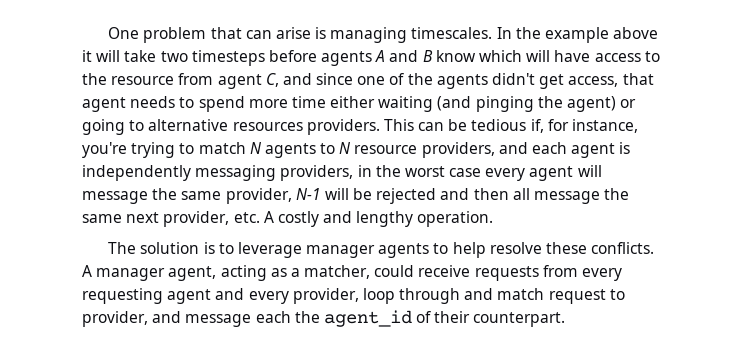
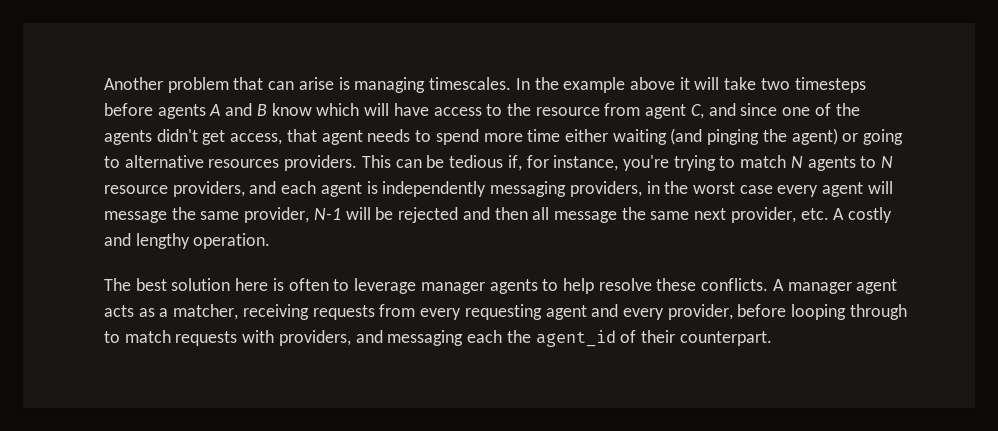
- One problem that can arise is managing timescales.
+ Another problem that can arise is managing timescales.
- The solution is to leverage manager agents to help resolve these conflicts.
+ The best solution here is often to leverage manager agents to help resolve these conflicts.
- A manager agent, acting as a matcher, could receive requests from every requesting agent and every provider, loop through and match request to provider, and message each the agent_id of their counterpart.
+ A manager agent acts as a matcher, receiving requests from every requesting agent and every provider, before looping through to match requests with providers, and messaging each the agent_id of their counterpart.

